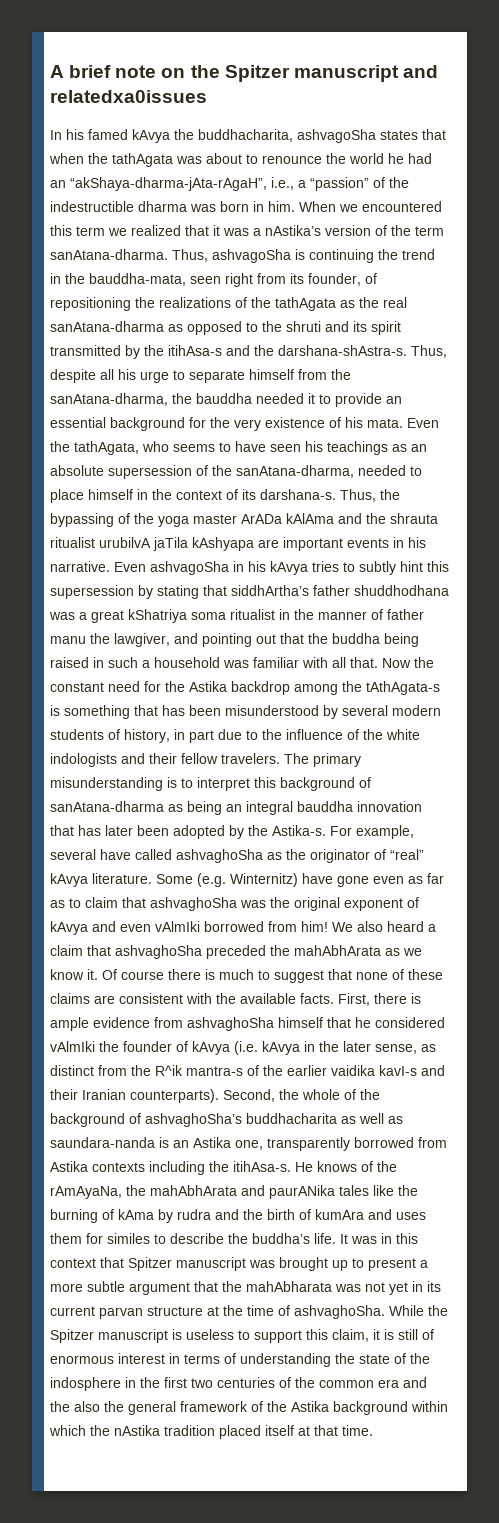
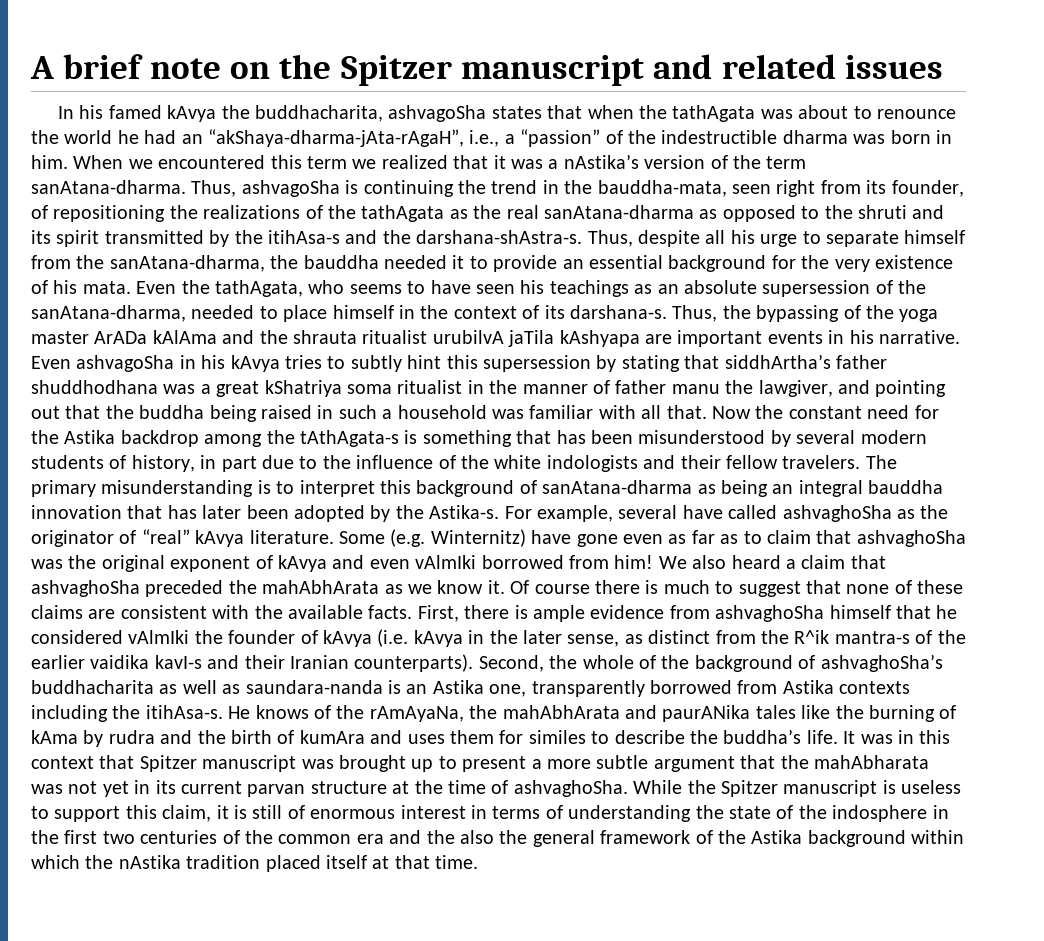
- A brief note on the Spitzer manuscript and relatedxa0issues
+ A brief note on the Spitzer manuscript and related issues

